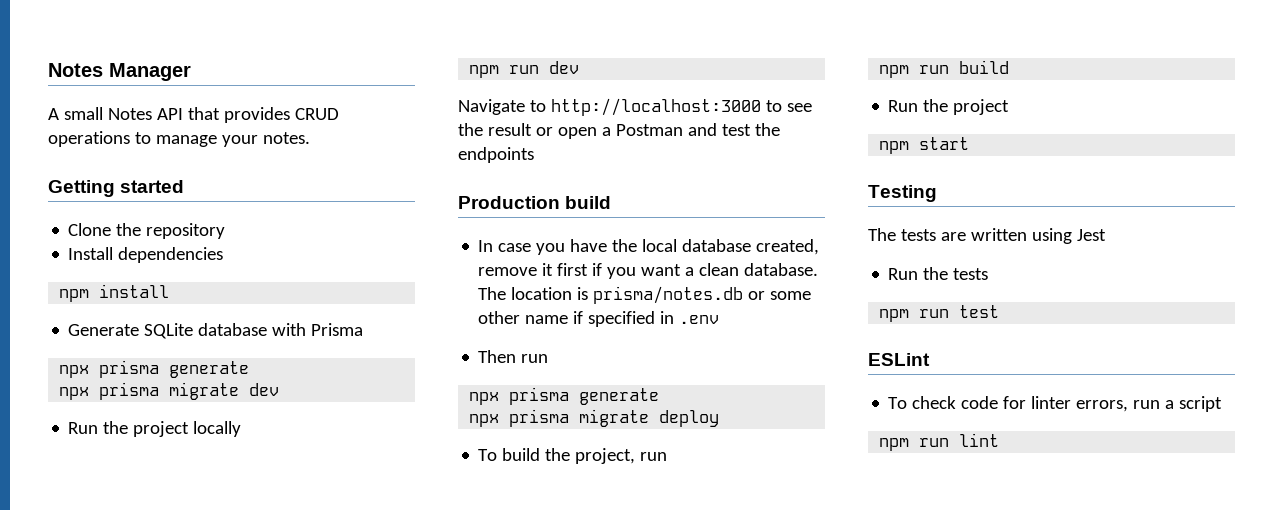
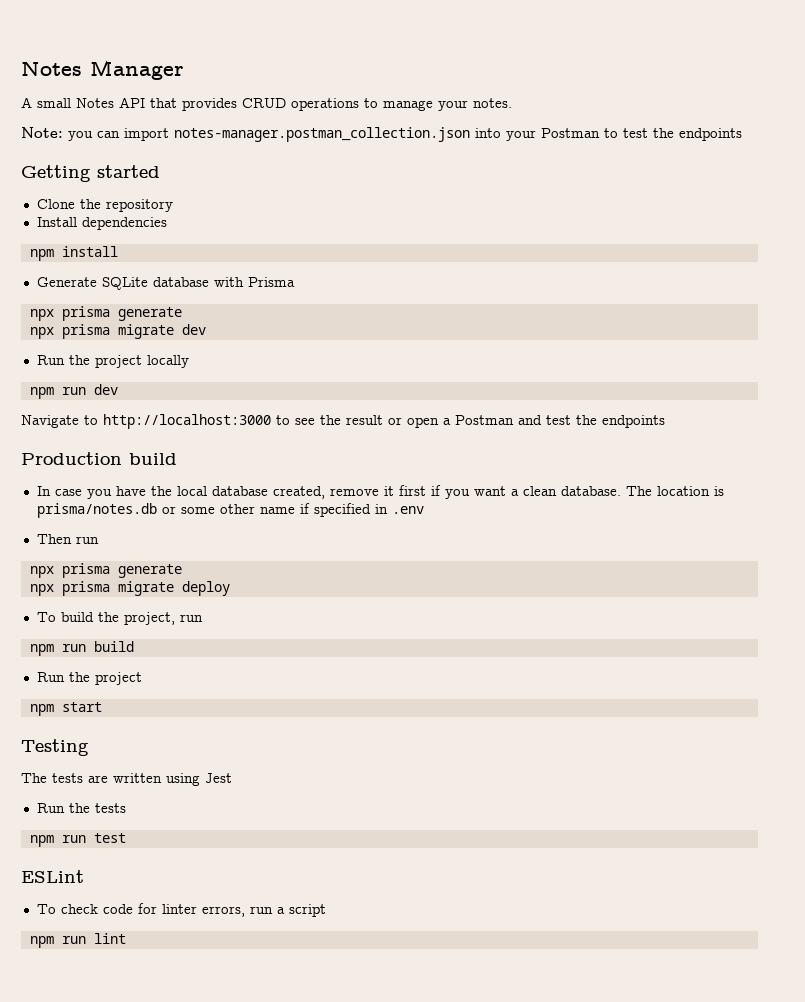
+ Note: you can import notes-manager.postman_collection.json into your Postman to test the endpoints

